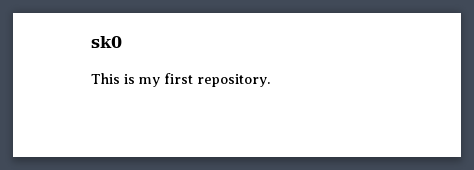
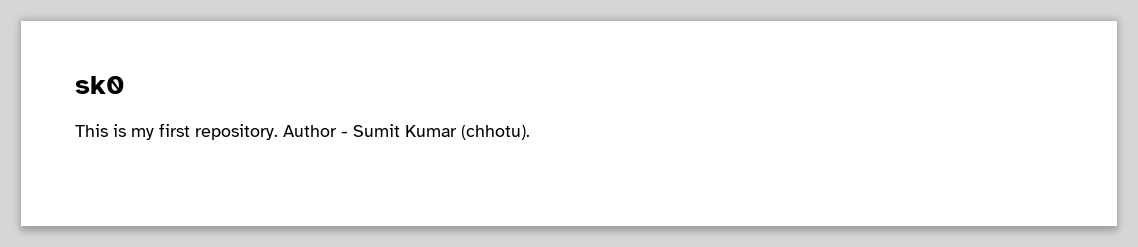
+ Author - Sumit Kumar (chhotu).

